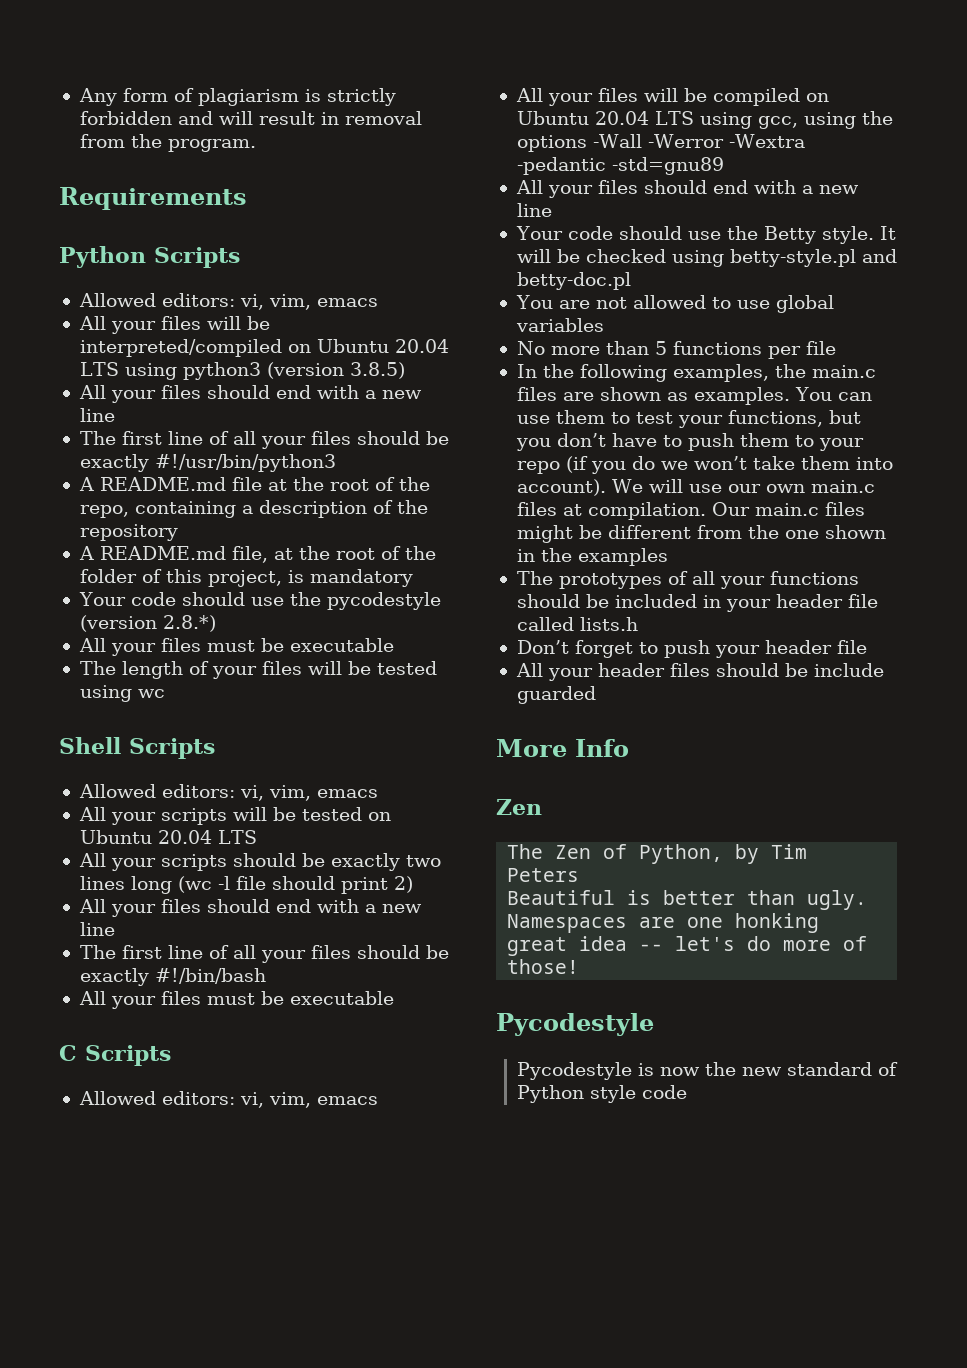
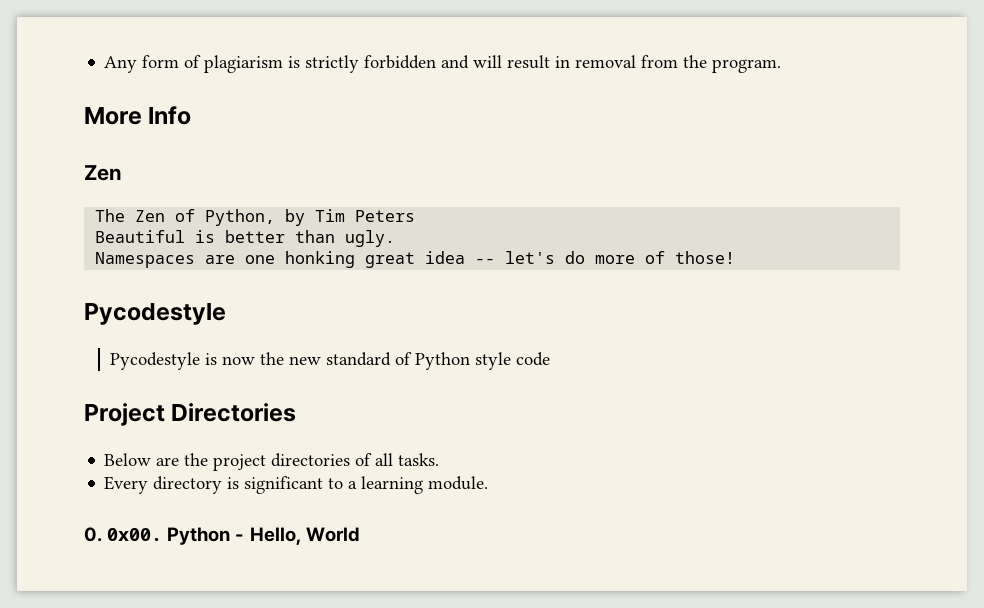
- Requirements
- Python Scripts
- Allowed editors: vi, vim, emacs
- All your files will be interpreted/compiled on Ubuntu 20.04 LTS using python3 (version 3.8.5)
- All your files should end with a new line
- The first line of all your files should be exactly #!/usr/bin/python3
- A README.md file at the root of the repo, containing a description of the repository
- A README.md file, at the root of the folder of this project, is mandatory
- Your code should use the pycodestyle (version 2.8.*)
- All your files must be executable
- The length of your files will be tested using wc
- Shell Scripts
- Allowed editors: vi, vim, emacs
- All your scripts will be tested on Ubuntu 20.04 LTS
- All your scripts should be exactly two lines long (wc -l file should print 2)
- All your files should end with a new line
- The first line of all your files should be exactly #!/bin/bash
- All your files must be executable
- C Scripts
- Allowed editors: vi, vim, emacs
- All your files will be compiled on Ubuntu 20.04 LTS using gcc, using the options -Wall -Werror -Wextra -pedantic -std=gnu89
- All your files should end with a new line
- Your code should use the Betty style. It will be checked using betty-style.pl and betty-doc.pl
- You are not allowed to use global variables
- No more than 5 functions per file
- In the following examples, the main.c files are shown as examples. You can use them to test your functions, but you don’t have to push them to your repo (if you do we won’t take them into account). We will use our own main.c files at compilation. Our main.c files might be different from the one shown in the examples
- The prototypes of all your functions should be included in your header file called lists.h
- Don’t forget to push your header file
- All your header files should be include guarded
+ Project Directories
+ Below are the project directories of all tasks.
+ Every directory is significant to a learning module.
+ 0. 0x00. Python - Hello, World

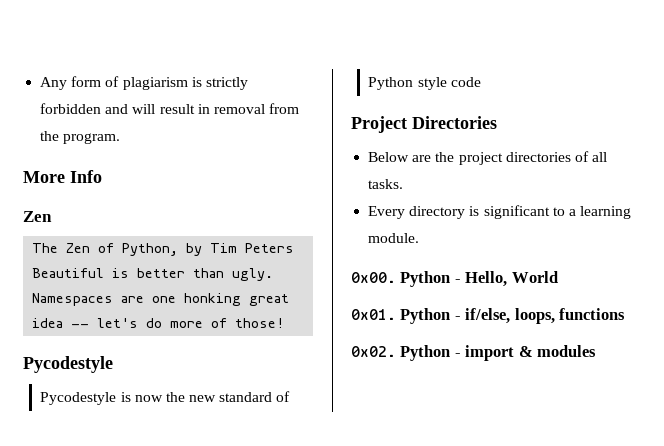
- 0. 0x00.
+ 0x00.
+ 0x01. Python - if/else, loops, functions
+ 0x02. Python - import & modules

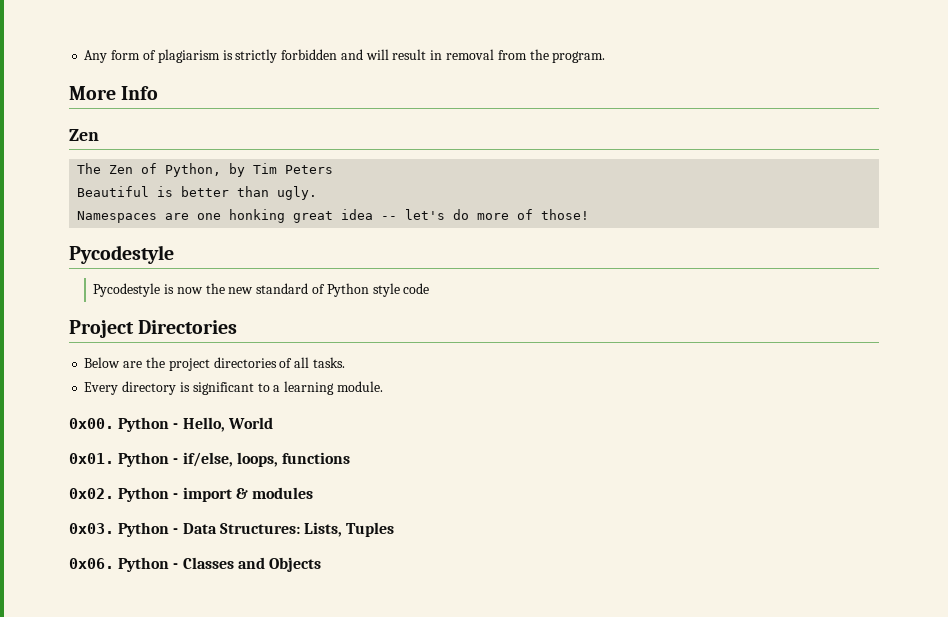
+ 0x03. Python - Data Structures: Lists, Tuples
+ 0x06. Python - Classes and Objects

